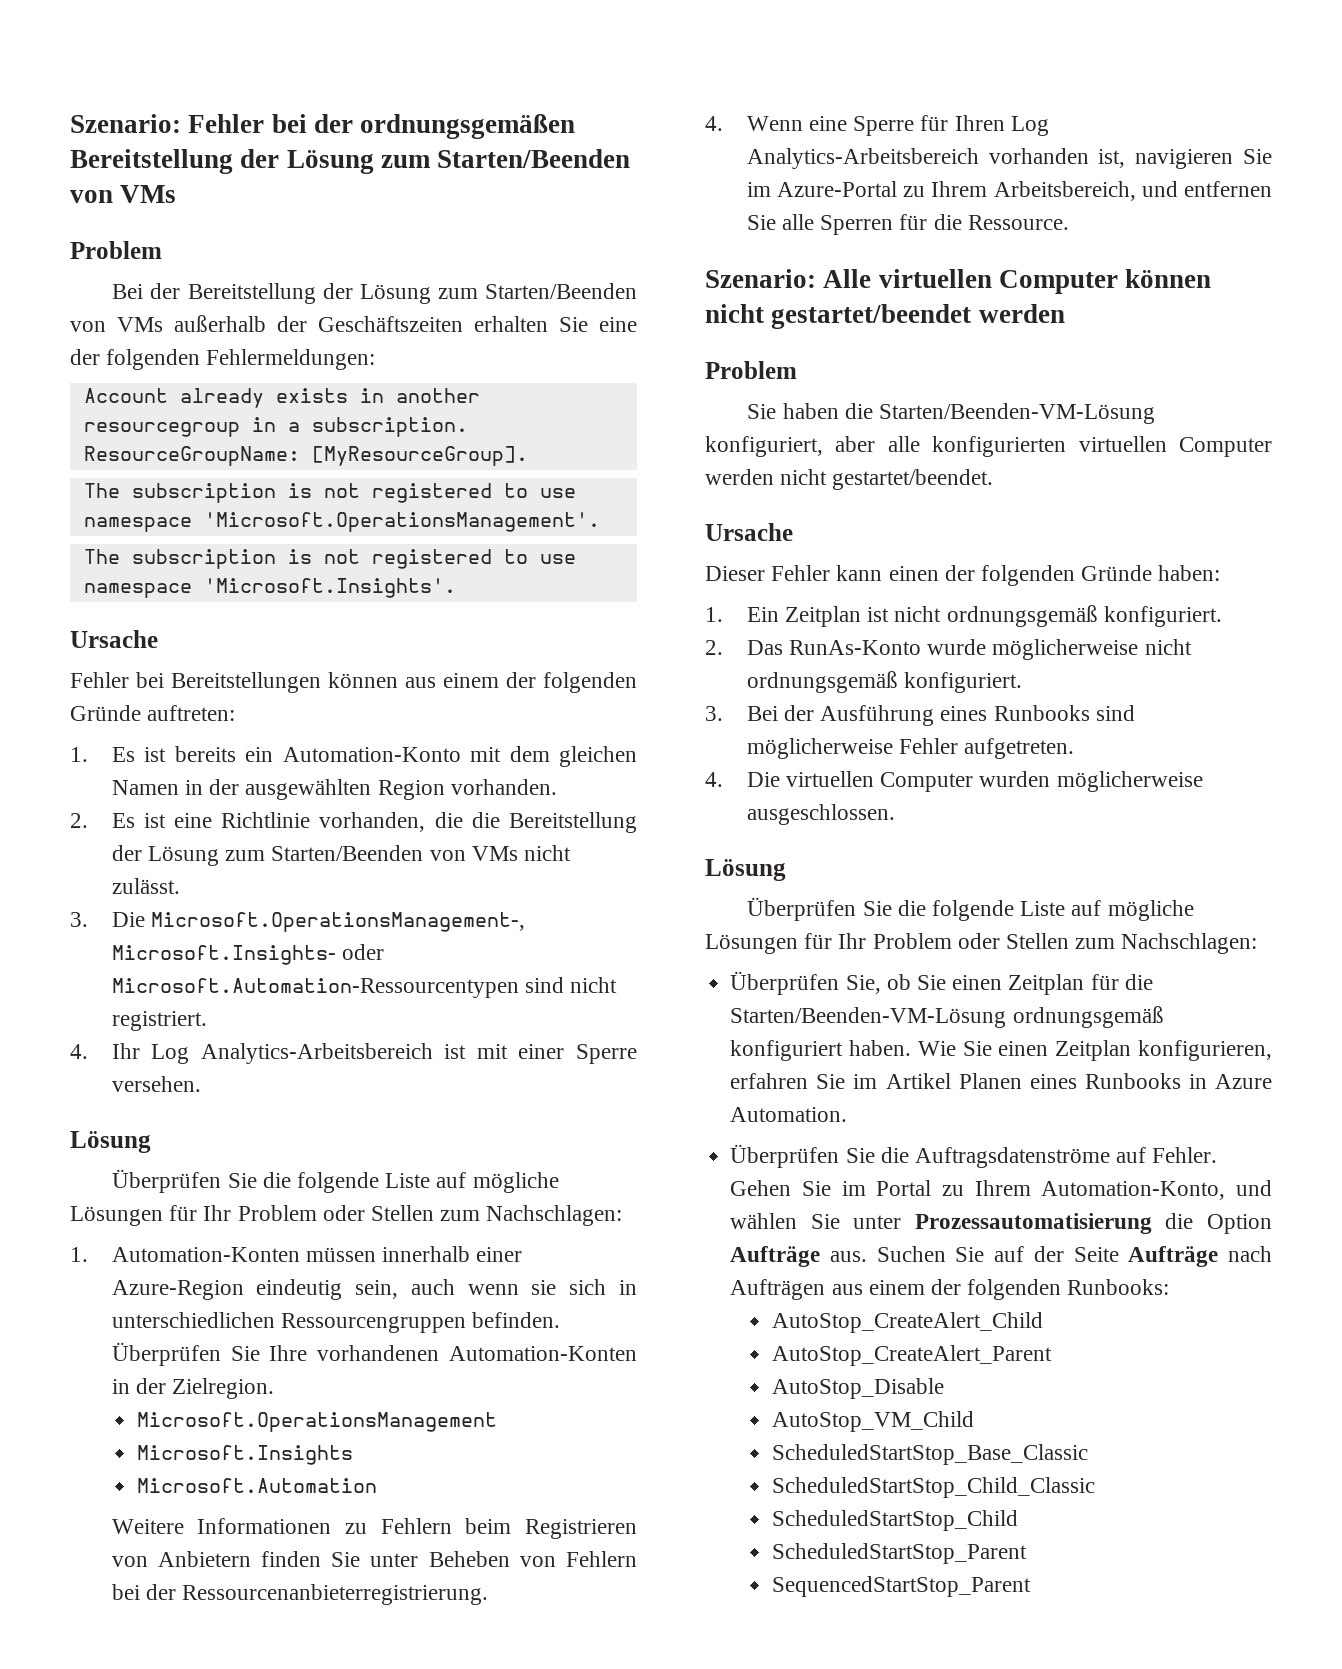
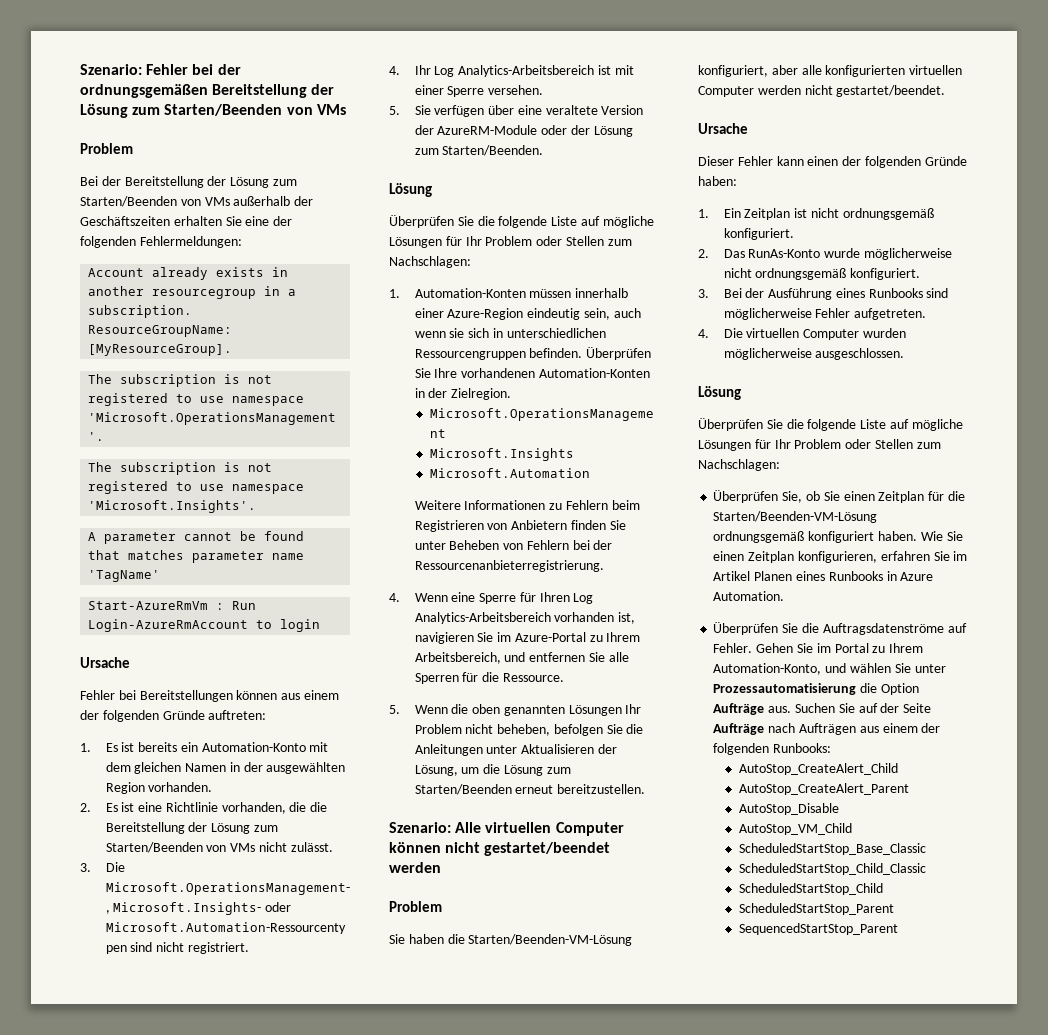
+ A parameter cannot be found that matches parameter name 'TagName'
+ Start-AzureRmVm : Run Login-AzureRmAccount to login
+ 5. Sie verfügen über eine veraltete Version der AzureRM-Module oder der Lösung zum Starten/Beenden.
+ 5. Wenn die oben genannten Lösungen Ihr Problem nicht beheben, befolgen Sie die Anleitungen unter Aktualisieren der Lösung, um die Lösung zum Starten/Beenden erneut bereitzustellen.

